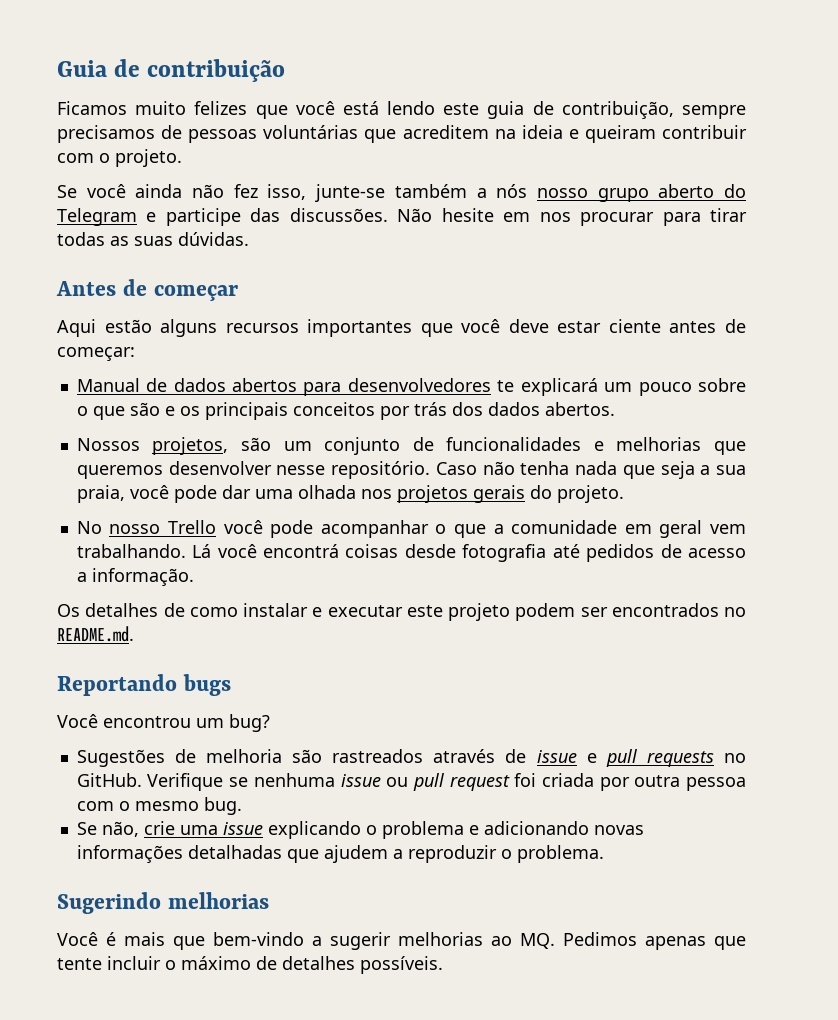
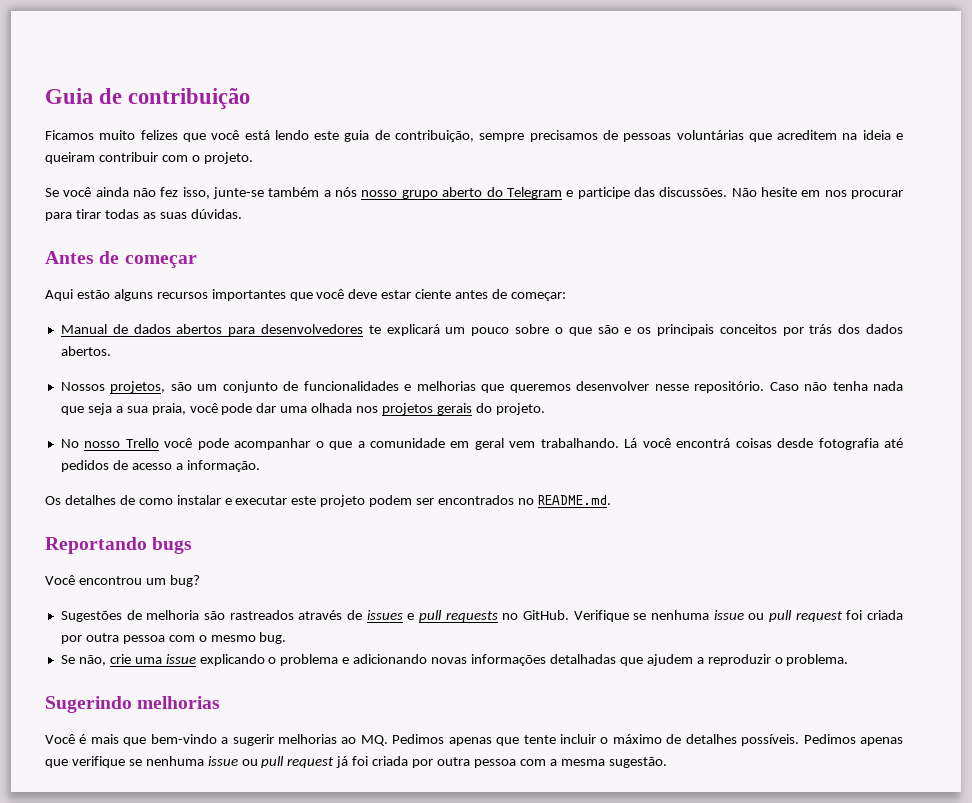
- Sugestões de melhoria são rastreados através de issue e pull requests no GitHub.
+ Sugestões de melhoria são rastreados através de issues e pull requests no GitHub.
+ Pedimos apenas que verifique se nenhuma issue ou pull request já foi criada por outra pessoa com a mesma sugestão.

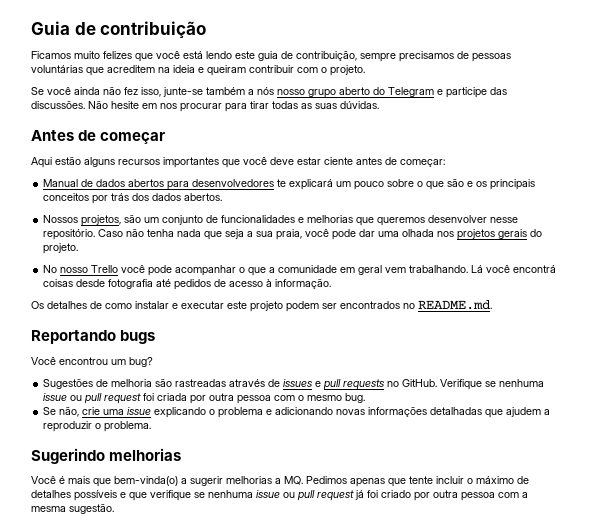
- Lá você encontrá coisas desde fotografia até pedidos de acesso a informação.
+ Lá você encontrá coisas desde fotografia até pedidos de acesso à informação.
- Sugestões de melhoria são rastreados através de issues e pull requests no GitHub.
+ Sugestões de melhoria são rastreadas através de issues e pull requests no GitHub.
- Você é mais que bem-vindo a sugerir melhorias ao MQ. Pedimos apenas que tente incluir o máximo de detalhes possíveis. Pedimos apenas que verifique se nenhuma issue ou pull request já foi criada por outra pessoa com a mesma sugestão.
+ Você é mais que bem-vinda(o) a sugerir melhorias a MQ. Pedimos apenas que tente incluir o máximo de detalhes possíveis e que verifique se nenhuma issue ou pull request já foi criado por outra pessoa com a mesma sugestão.

